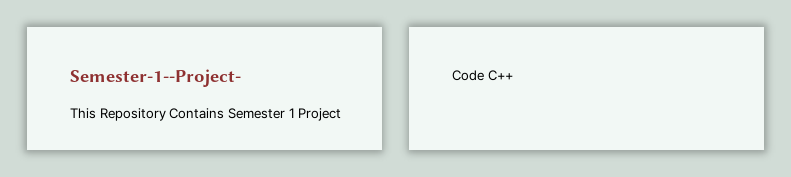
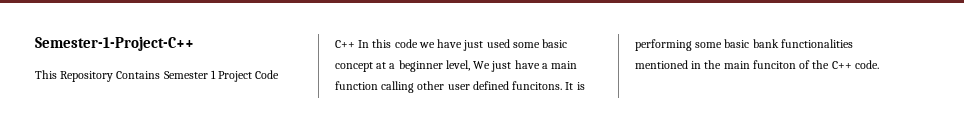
- Semester-1--Project-
+ Semester-1-Project-C++
- This Repository Contains Semester 1 Project Code C++
+ This Repository Contains Semester 1 Project Code C++ In this code we have just used some basic concept at a beginner level, We just have a main function calling other user defined funcitons. It is performing some basic bank functionalities mentioned in the main funciton of the C++ code.

